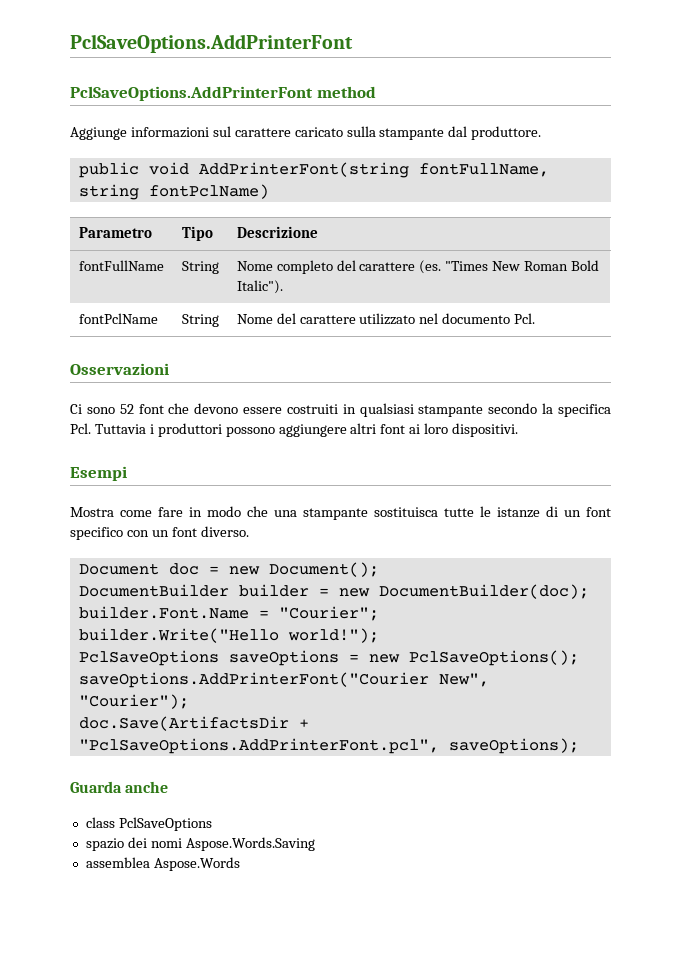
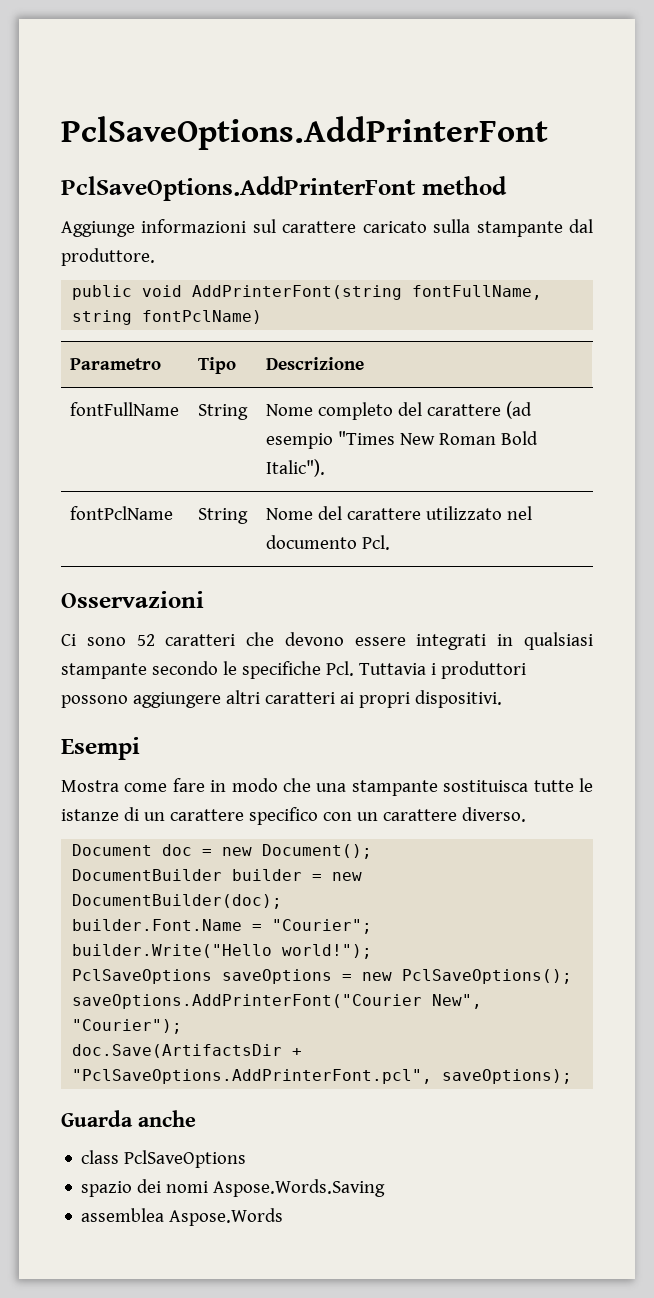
- fontFullName | String | Nome completo del carattere (es. "Times New Roman Bold Italic").
+ fontFullName | String | Nome completo del carattere (ad esempio "Times New Roman Bold Italic").
- Ci sono 52 font che devono essere costruiti in qualsiasi stampante secondo la specifica Pcl. Tuttavia i produttori possono aggiungere altri font ai loro dispositivi.
+ Ci sono 52 caratteri che devono essere integrati in qualsiasi stampante secondo le specifiche Pcl. Tuttavia i produttori possono aggiungere altri caratteri ai propri dispositivi.
- Mostra come fare in modo che una stampante sostituisca tutte le istanze di un font specifico con un font diverso.
+ Mostra come fare in modo che una stampante sostituisca tutte le istanze di un carattere specifico con un carattere diverso.

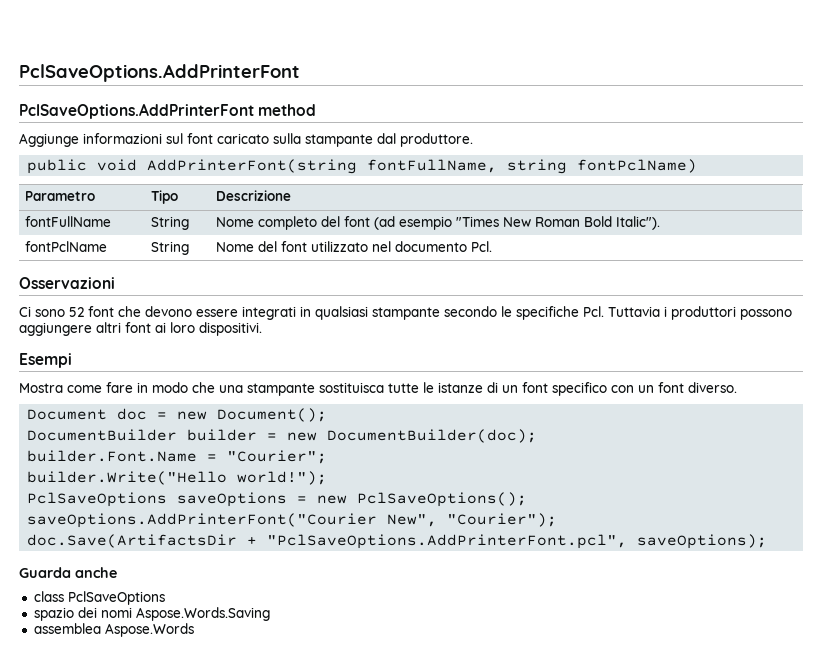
- Aggiunge informazioni sul carattere caricato sulla stampante dal produttore.
+ Aggiunge informazioni sul font caricato sulla stampante dal produttore.
- fontFullName | String | Nome completo del carattere (ad esempio "Times New Roman Bold Italic").
+ fontFullName | String | Nome completo del font (ad esempio "Times New Roman Bold Italic").
- fontPclName | String | Nome del carattere utilizzato nel documento Pcl.
+ fontPclName | String | Nome del font utilizzato nel documento Pcl.
- Ci sono 52 caratteri che devono essere integrati in qualsiasi stampante secondo le specifiche Pcl. Tuttavia i produttori possono aggiungere altri caratteri ai propri dispositivi.
+ Ci sono 52 font che devono essere integrati in qualsiasi stampante secondo le specifiche Pcl. Tuttavia i produttori possono aggiungere altri font ai loro dispositivi.
- Mostra come fare in modo che una stampante sostituisca tutte le istanze di un carattere specifico con un carattere diverso.
+ Mostra come fare in modo che una stampante sostituisca tutte le istanze di un font specifico con un font diverso.

